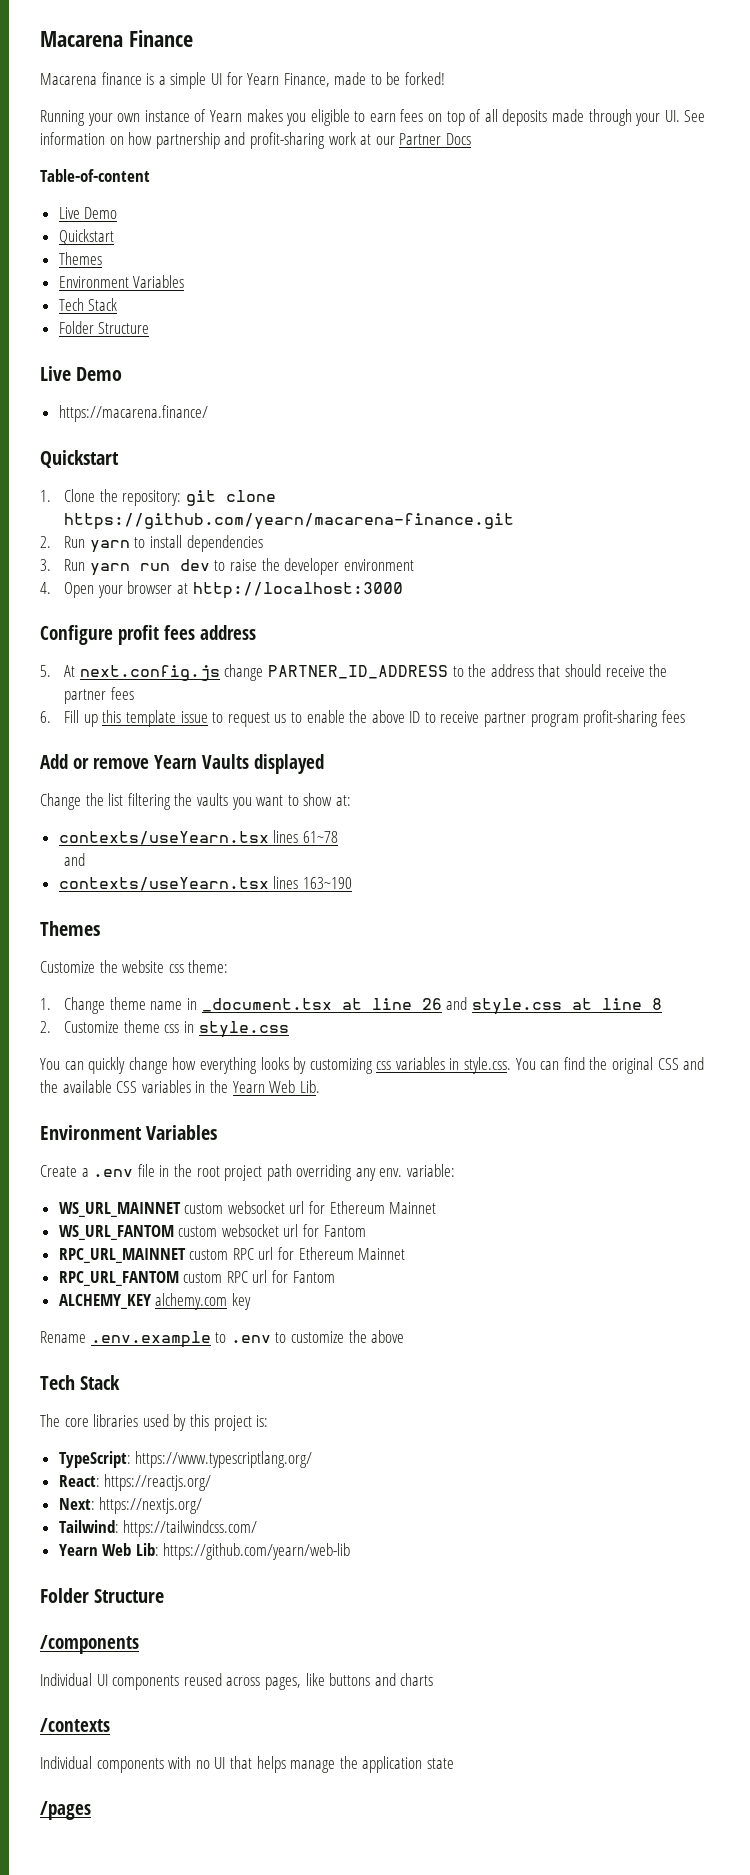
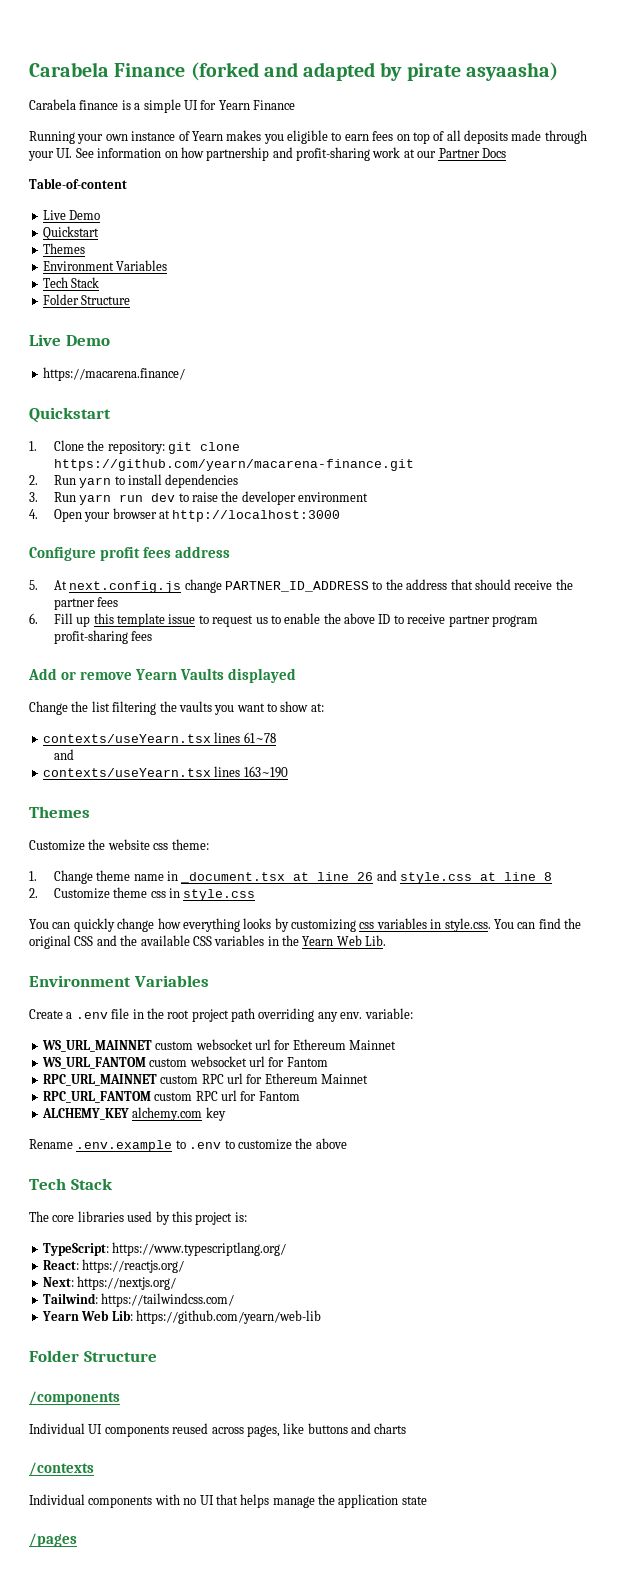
- Macarena Finance
- Macarena finance is a simple UI for Yearn Finance, made to be forked!
+ Carabela Finance (forked and adapted by pirate asyaasha)
+ Carabela finance is a simple UI for Yearn Finance

